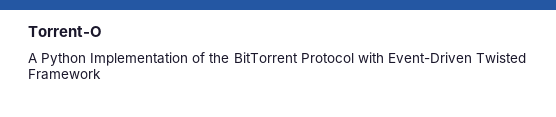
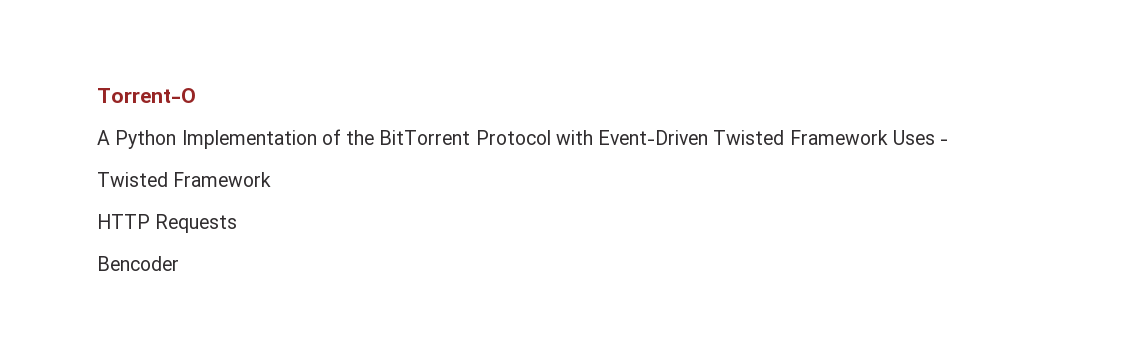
- A Python Implementation of the BitTorrent Protocol with Event-Driven Twisted Framework
+ A Python Implementation of the BitTorrent Protocol with Event-Driven Twisted Framework Uses -
+ Twisted Framework
+ HTTP Requests
+ Bencoder

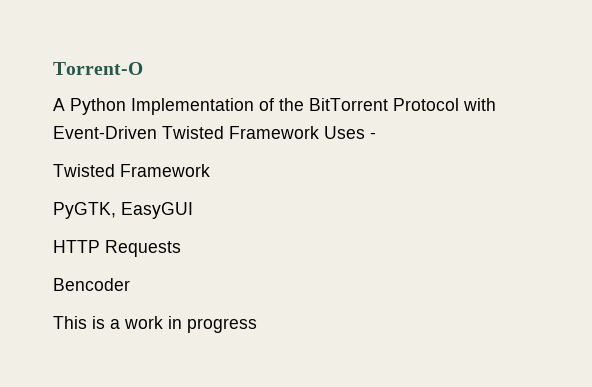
+ PyGTK, EasyGUI
+ This is a work in progress

